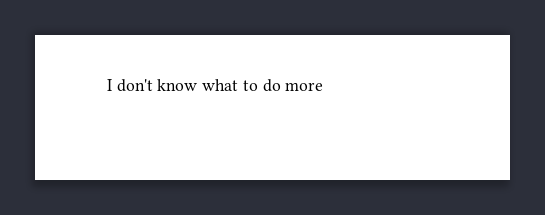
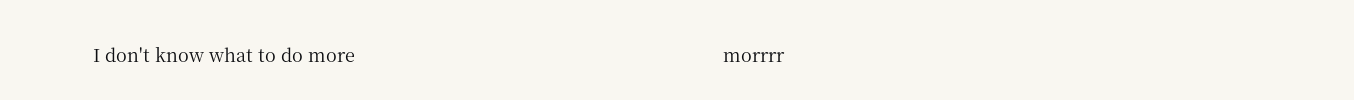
+ morrrr

